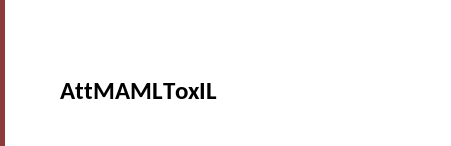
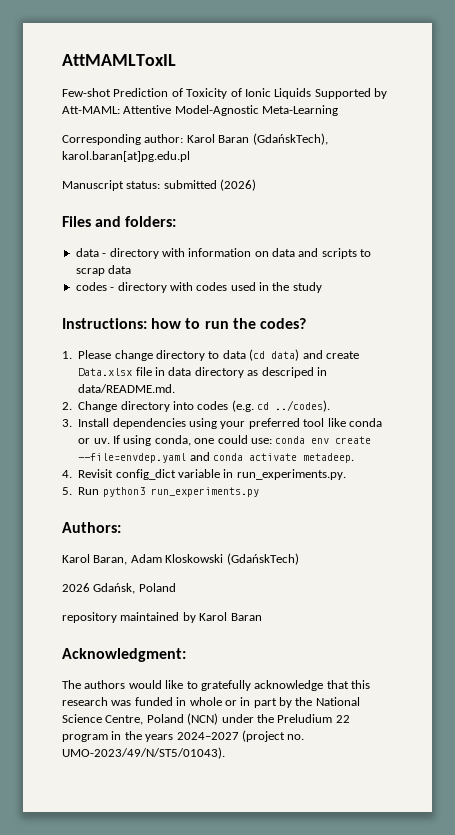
+ Few-shot Prediction of Toxicity of Ionic Liquids Supported by Att-MAML: Attentive Model-Agnostic Meta-Learning
+ Corresponding author: Karol Baran (GdańskTech), karol.baran[at]pg.edu.pl
+ Manuscript status: submitted (2026)
+ Files and folders:
+ data - directory with information on data and scripts to scrap data
+ codes - directory with codes used in the study
+ Instructions: how to run the codes?
+ 1. Please change directory to data (cd data) and create Data.xlsx file in data directory as descriped in data/README.md.
+ 2. Change directory into codes (e.g. cd ../codes).
+ 3. Install dependencies using your preferred tool like conda or uv. If using conda, one could use: conda env create --file=envdep.yaml and conda activate metadeep.
+ 4. Revisit config_dict variable in run_experiments.py.
+ 5. Run python3 run_experiments.py
+ Authors:
+ Karol Baran, Adam Kloskowski (GdańskTech)
+ 2026 Gdańsk, Poland
+ repository maintained by Karol Baran
+ Acknowledgment:
+ The authors would like to gratefully acknowledge that this research was funded in whole or in part by the National Science Centre, Poland (NCN) under the Preludium 22 program in the years 2024–2027 (project no. UMO-2023/49/N/ST5/01043).

